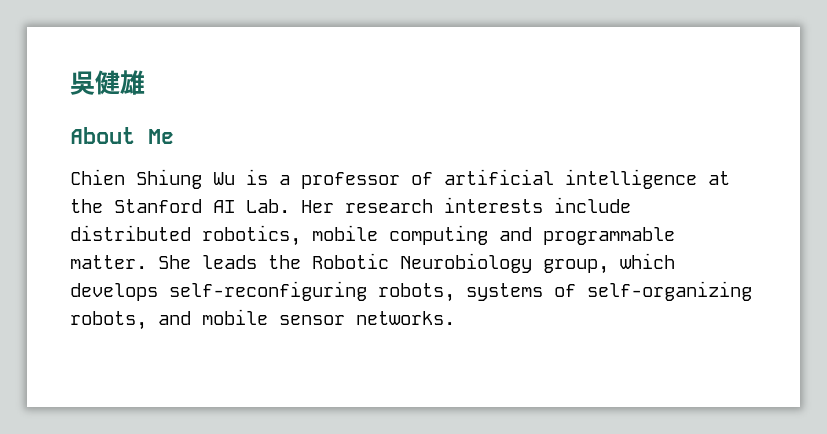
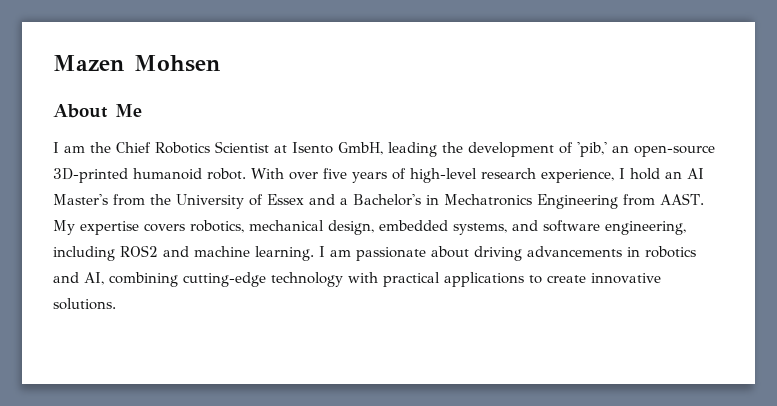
- 吳健雄
+ Mazen Mohsen
- Chien Shiung Wu is a professor of artificial intelligence at the Stanford AI Lab. Her research interests include distributed robotics, mobile computing and programmable matter. She leads the Robotic Neurobiology group, which develops self-reconfiguring robots, systems of self-organizing robots, and mobile sensor networks.
+ I am the Chief Robotics Scientist at Isento GmbH, leading the development of 'pib,' an open-source 3D-printed humanoid robot. With over five years of high-level research experience, I hold an AI Master's from the University of Essex and a Bachelor's in Mechatronics Engineering from AAST. My expertise covers robotics, mechanical design, embedded systems, and software engineering, including ROS2 and machine learning. I am passionate about driving advancements in robotics and AI, combining cutting-edge technology with practical applications to create innovative solutions.

